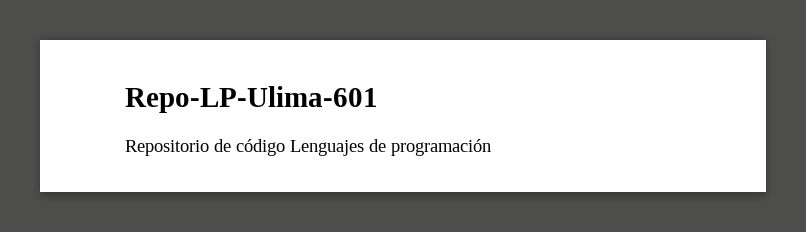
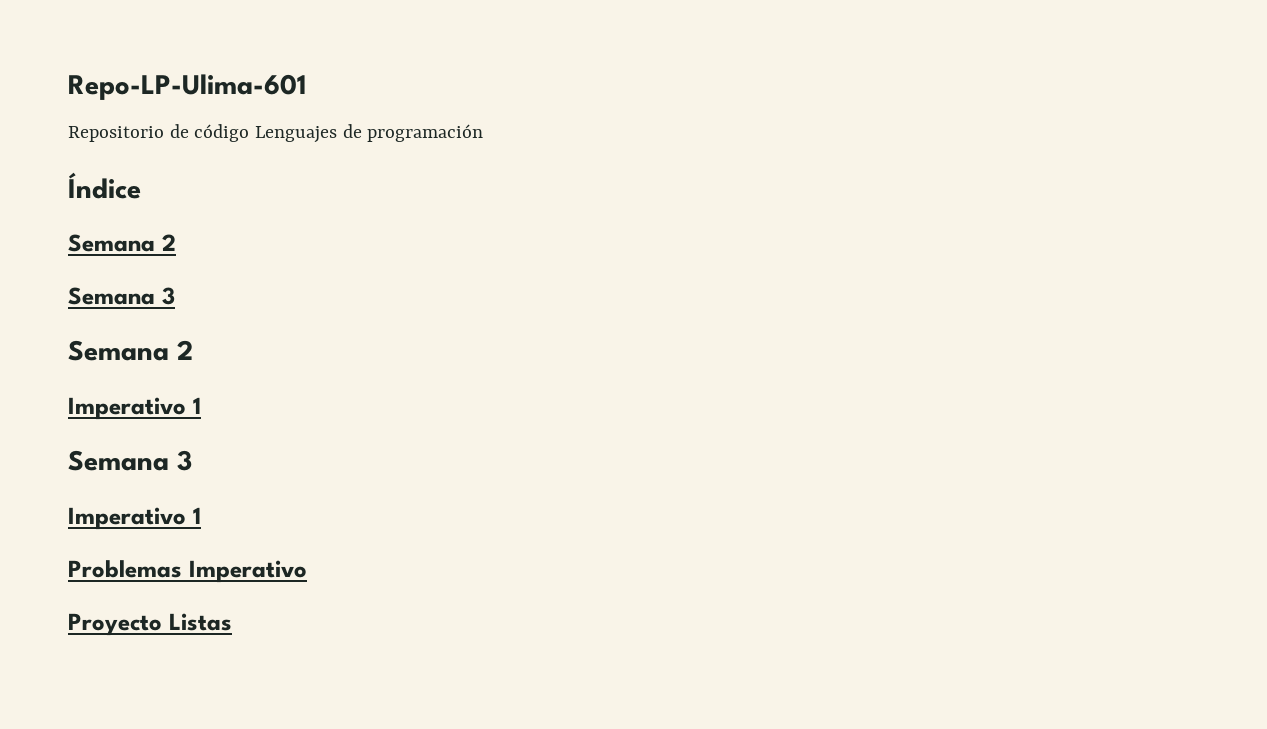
+ Índice
+ Semana 2
+ Semana 3
+ Semana 2
+ Imperativo 1
+ Semana 3
+ Imperativo 1
+ Problemas Imperativo
+ Proyecto Listas

